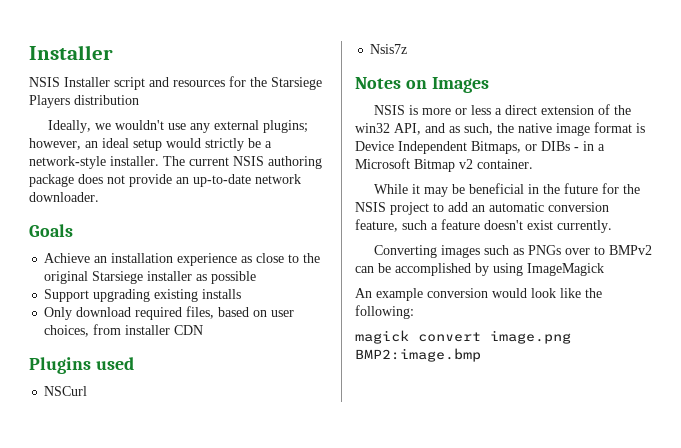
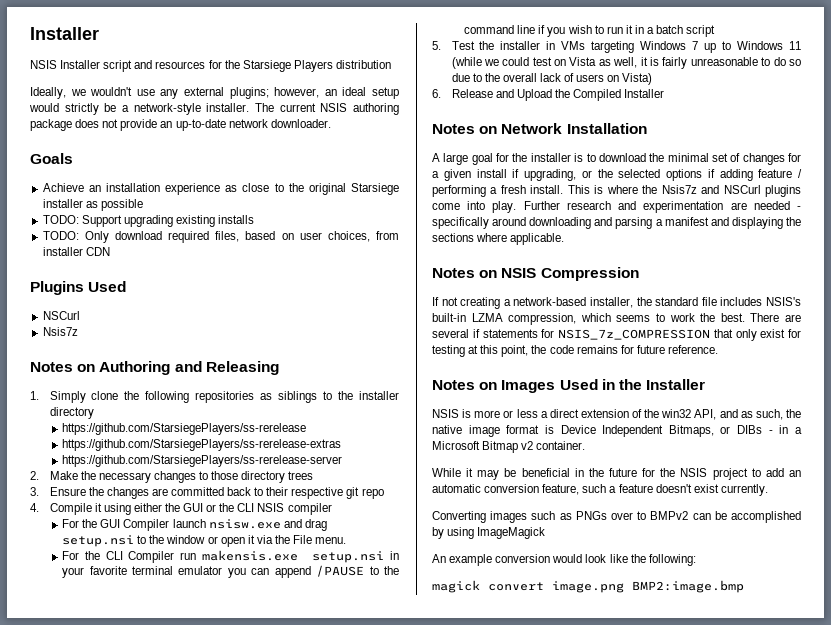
- Support upgrading existing installs
+ TODO: Support upgrading existing installs
- Only download required files, based on user choices, from installer CDN
+ TODO: Only download required files, based on user choices, from installer CDN
- Plugins used
+ Plugins Used
+ Notes on Authoring and Releasing
+ 1. Simply clone the following repositories as siblings to the installer directory
+ https://github.com/StarsiegePlayers/ss-rerelease
+ https://github.com/StarsiegePlayers/ss-rerelease-extras
+ https://github.com/StarsiegePlayers/ss-rerelease-server
+ 2. Make the necessary changes to those directory trees
+ 3. Ensure the changes are committed back to their respective git repo
+ 4. Compile it using either the GUI or the CLI NSIS compiler
+ For the GUI Compiler launch nsisw.exe and drag setup.nsi to the window or open it via the File menu.
+ For the CLI Compiler run makensis.exe setup.nsi in your favorite terminal emulator you can append /PAUSE to the command line if you wish to run it in a batch script
+ 5. Test the installer in VMs targeting Windows 7 up to Windows 11 (while we could test on Vista as well, it is fairly unreasonable to do so due to the overall lack of users on Vista)
+ 6. Release and Upload the Compiled Installer
+ Notes on Network Installation
+ A large goal for the installer is to download the minimal set of changes for a given install if upgrading, or the selected options if adding feature / performing a fresh install. This is where the Nsis7z and NSCurl plugins come into play. Further research and experimentation are needed - specifically around downloading and parsing a manifest and displaying the sections where applicable.
+ Notes on NSIS Compression
+ If not creating a network-based installer, the standard file includes NSIS's built-in LZMA compression, which seems to work the best. There are several if statements for NSIS_7z_COMPRESSION that only exist for testing at this point, the code remains for future reference.
- Notes on Images
+ Notes on Images Used in the Installer

